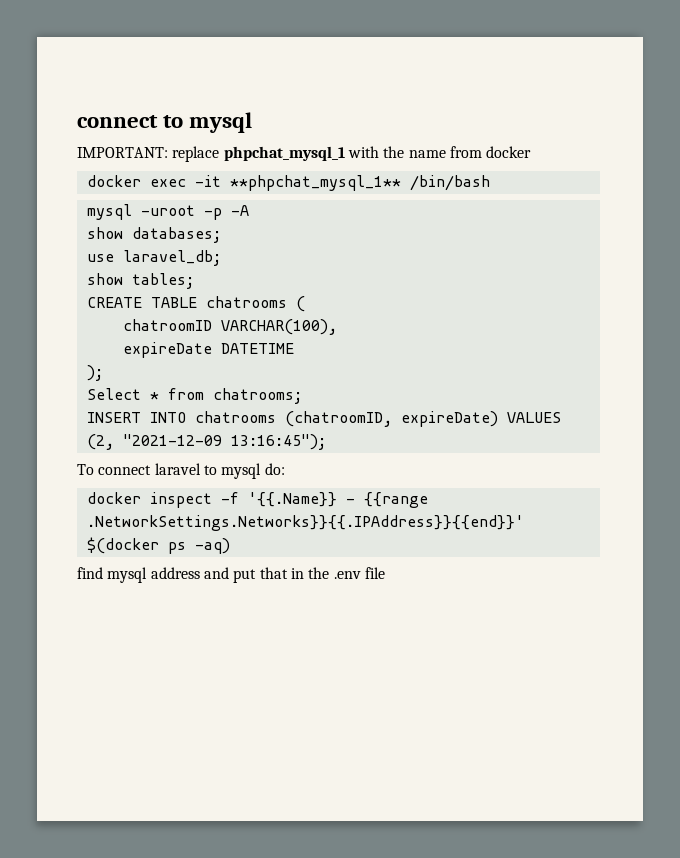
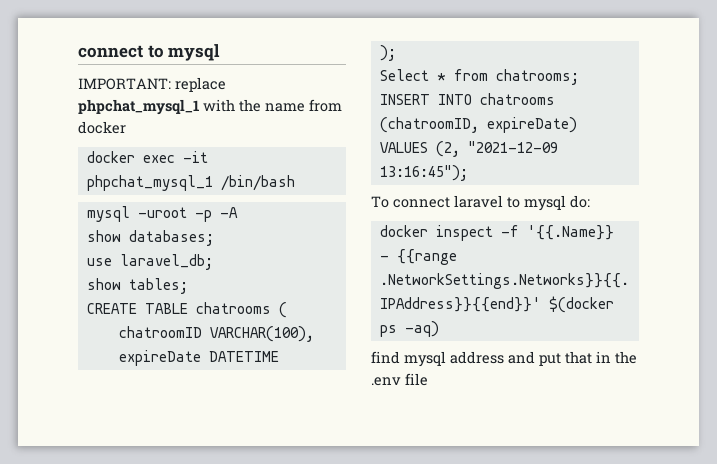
- docker exec -it **phpchat_mysql_1** /bin/bash
+ docker exec -it phpchat_mysql_1 /bin/bash

